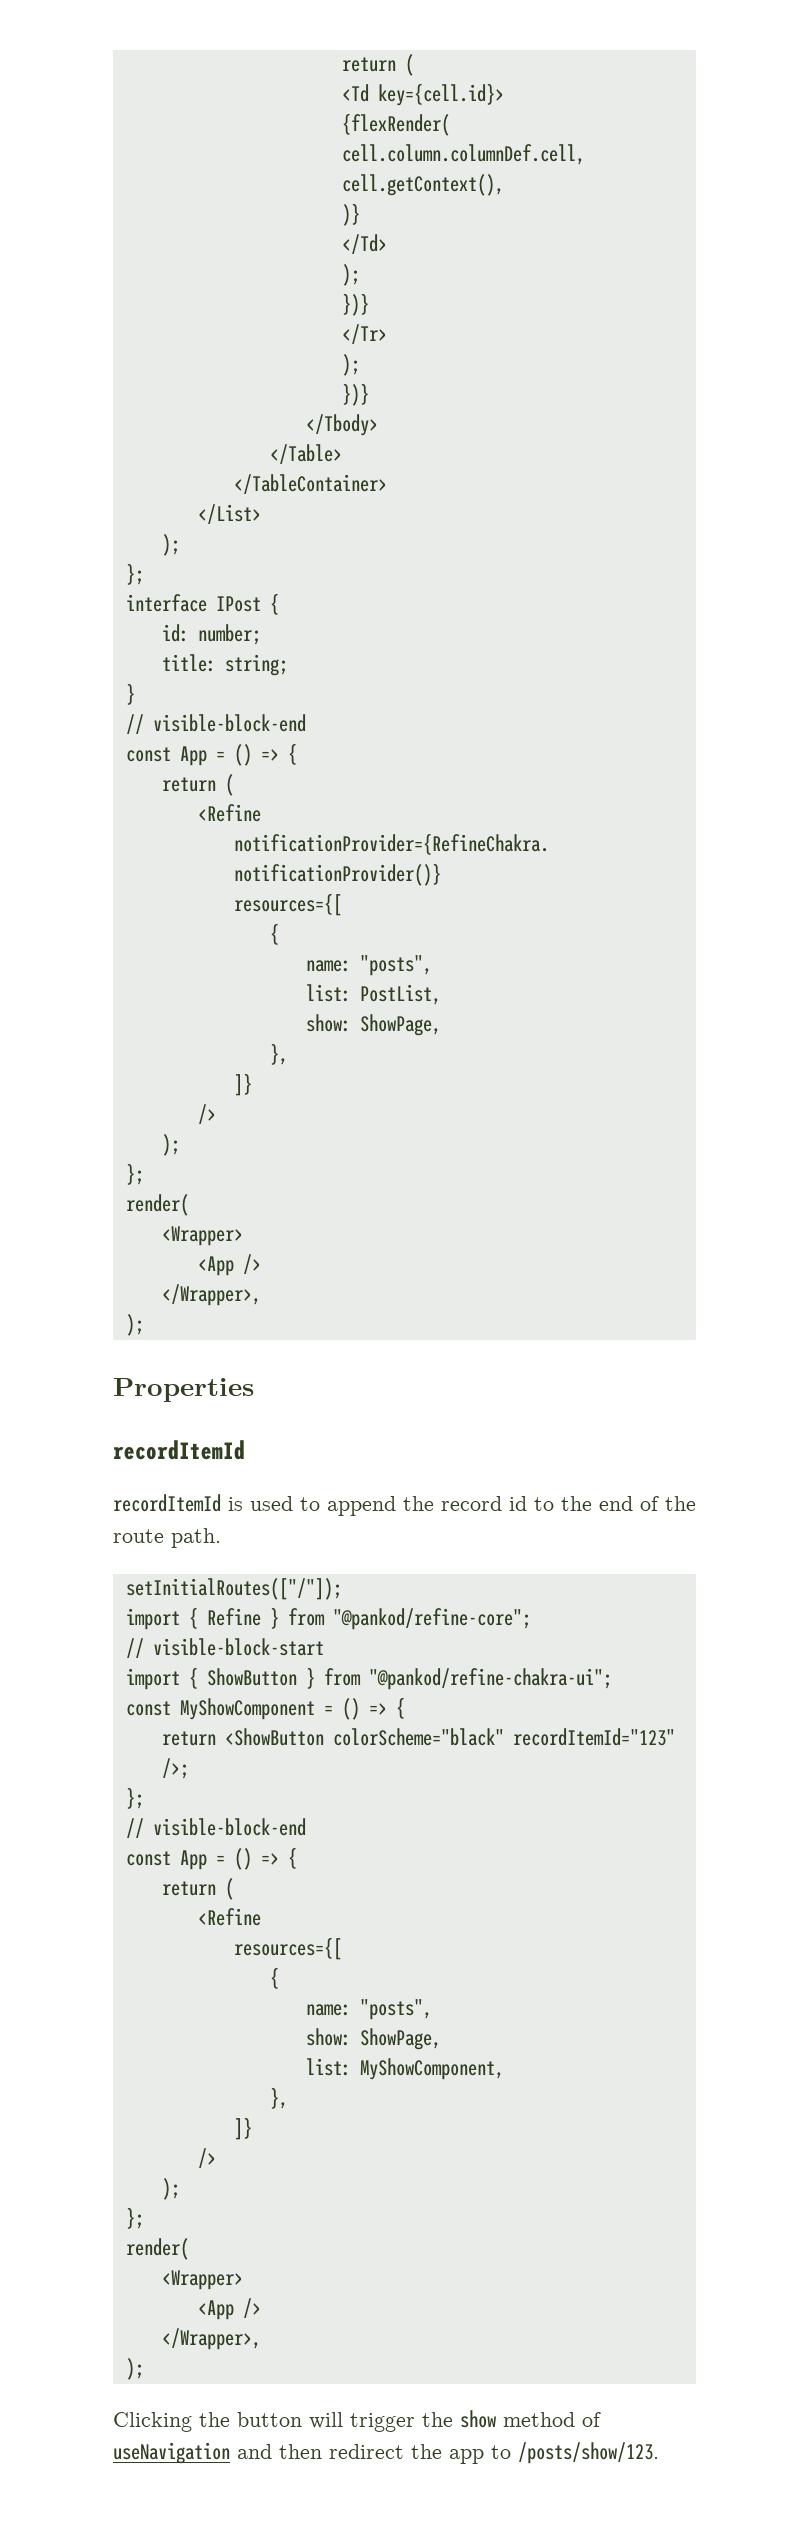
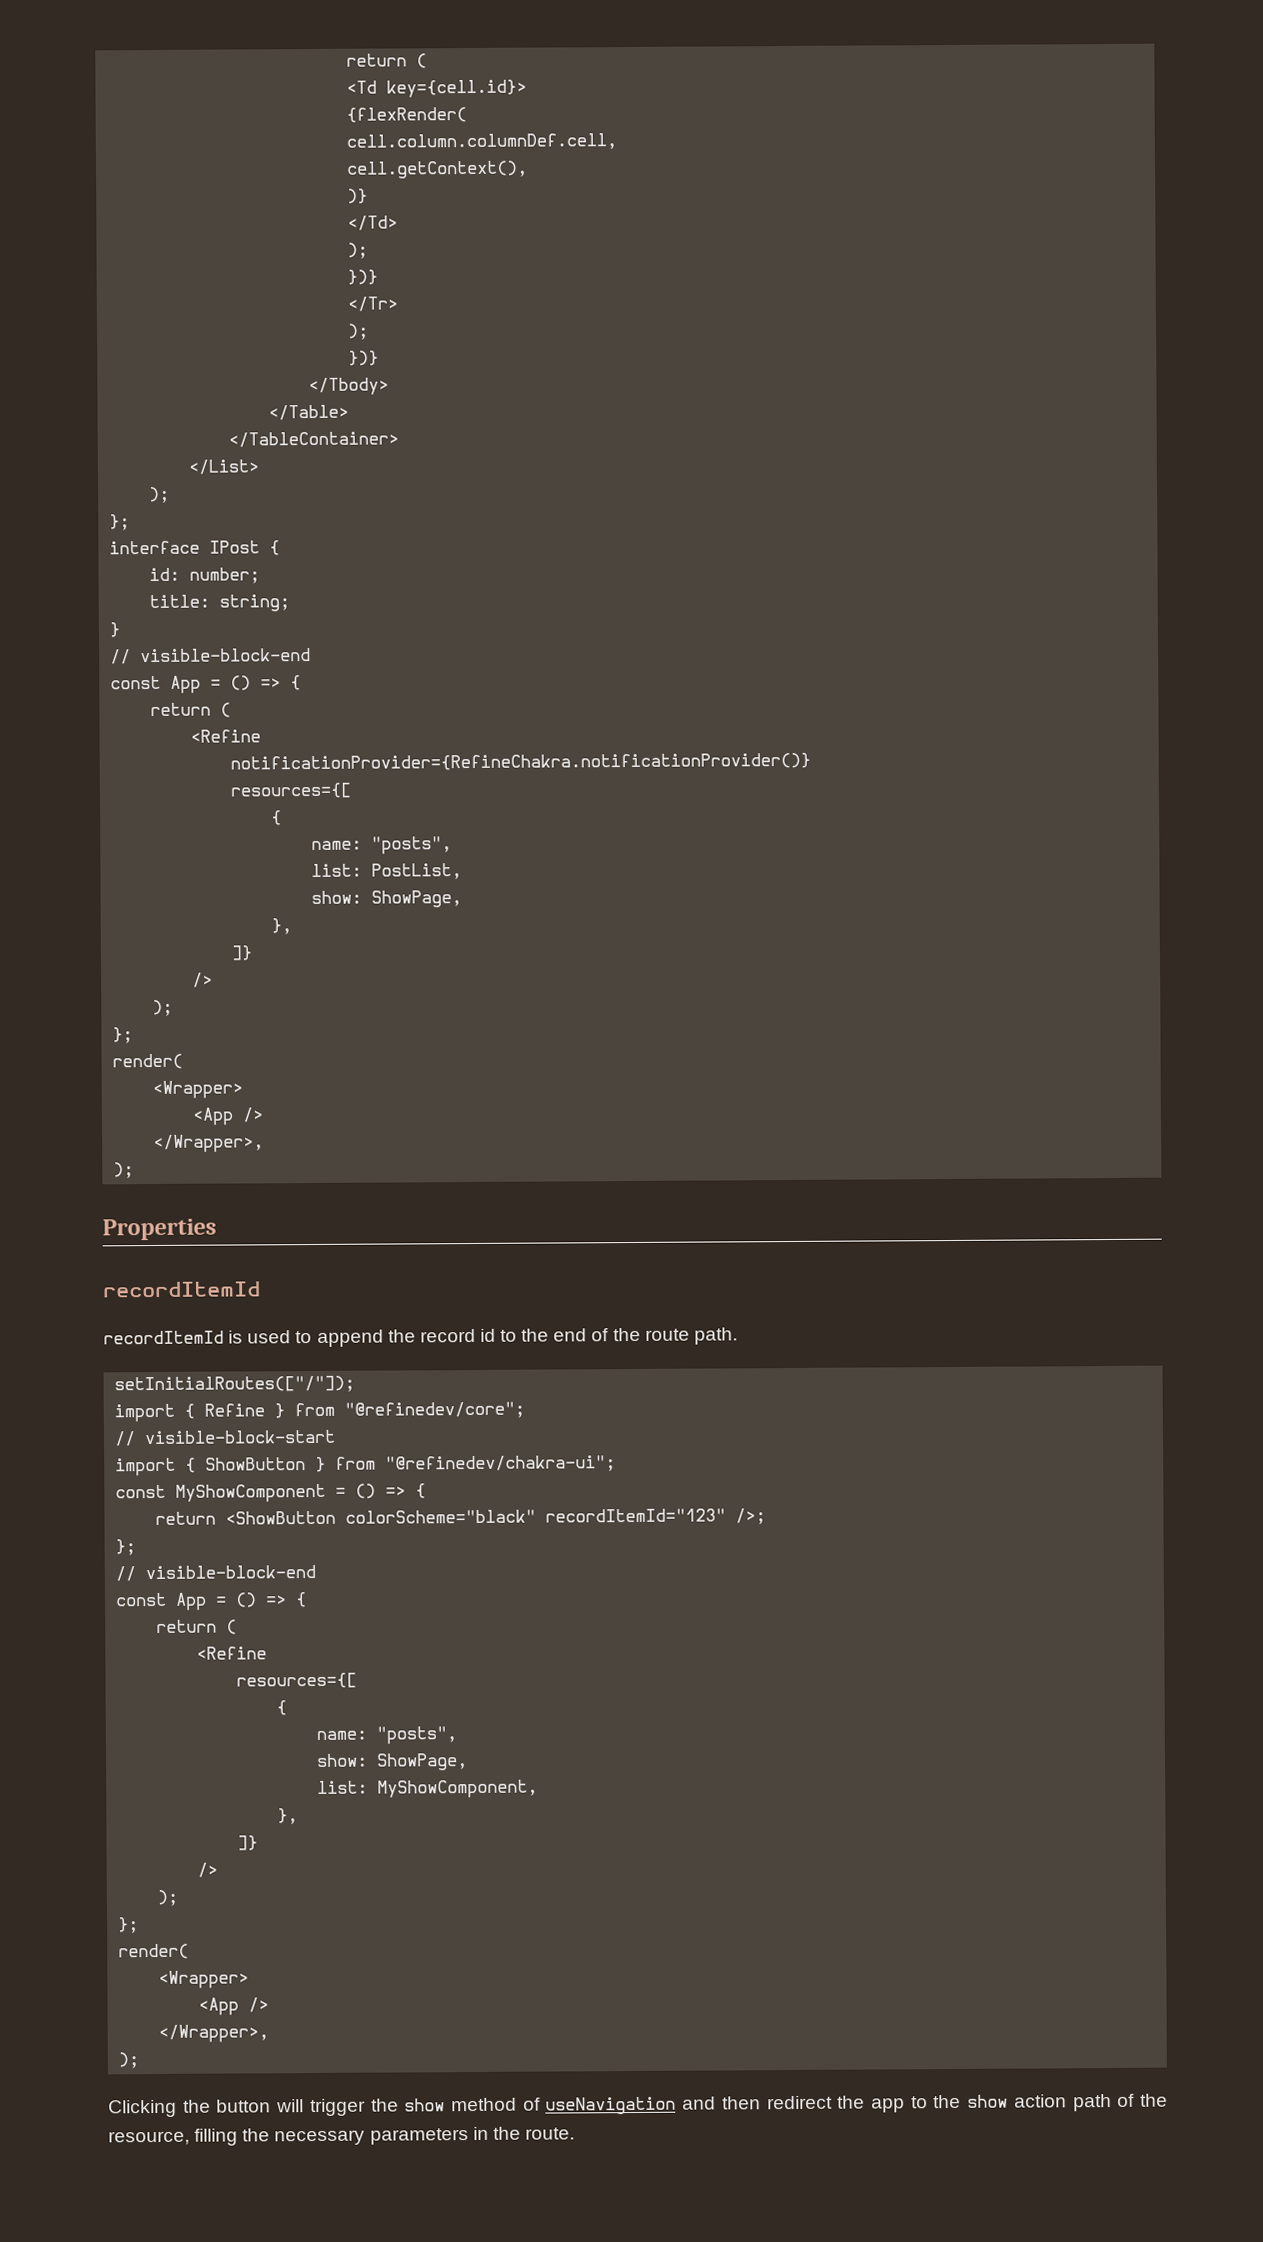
- import { Refine } from "@pankod/refine-core";
+ import { Refine } from "@refinedev/core";
- import { ShowButton } from "@pankod/refine-chakra-ui";
+ import { ShowButton } from "@refinedev/chakra-ui";
- Clicking the button will trigger the show method of useNavigation and then redirect the app to /posts/show/123.
+ Clicking the button will trigger the show method of useNavigation and then redirect the app to the show action path of the resource, filling the necessary parameters in the route.

